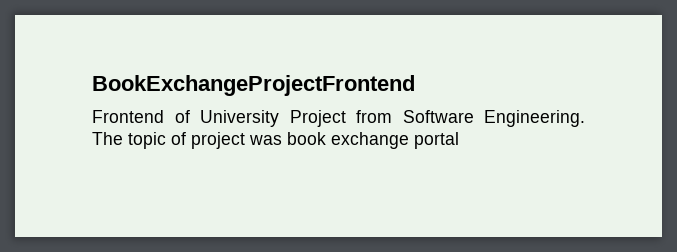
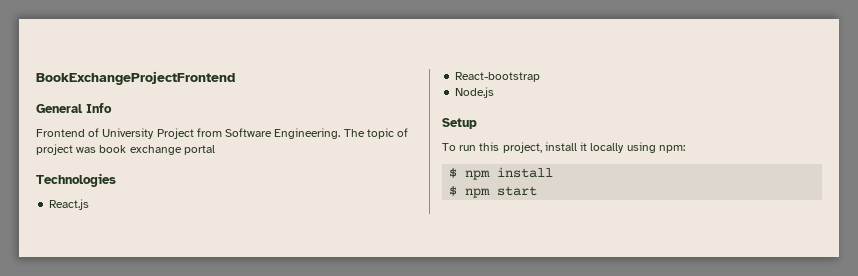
+ General Info
+ Technologies
+ React.js
+ React-bootstrap
+ Node.js
+ Setup
+ To run this project, install it locally using npm:
+ $ npm install
+ $ npm start

